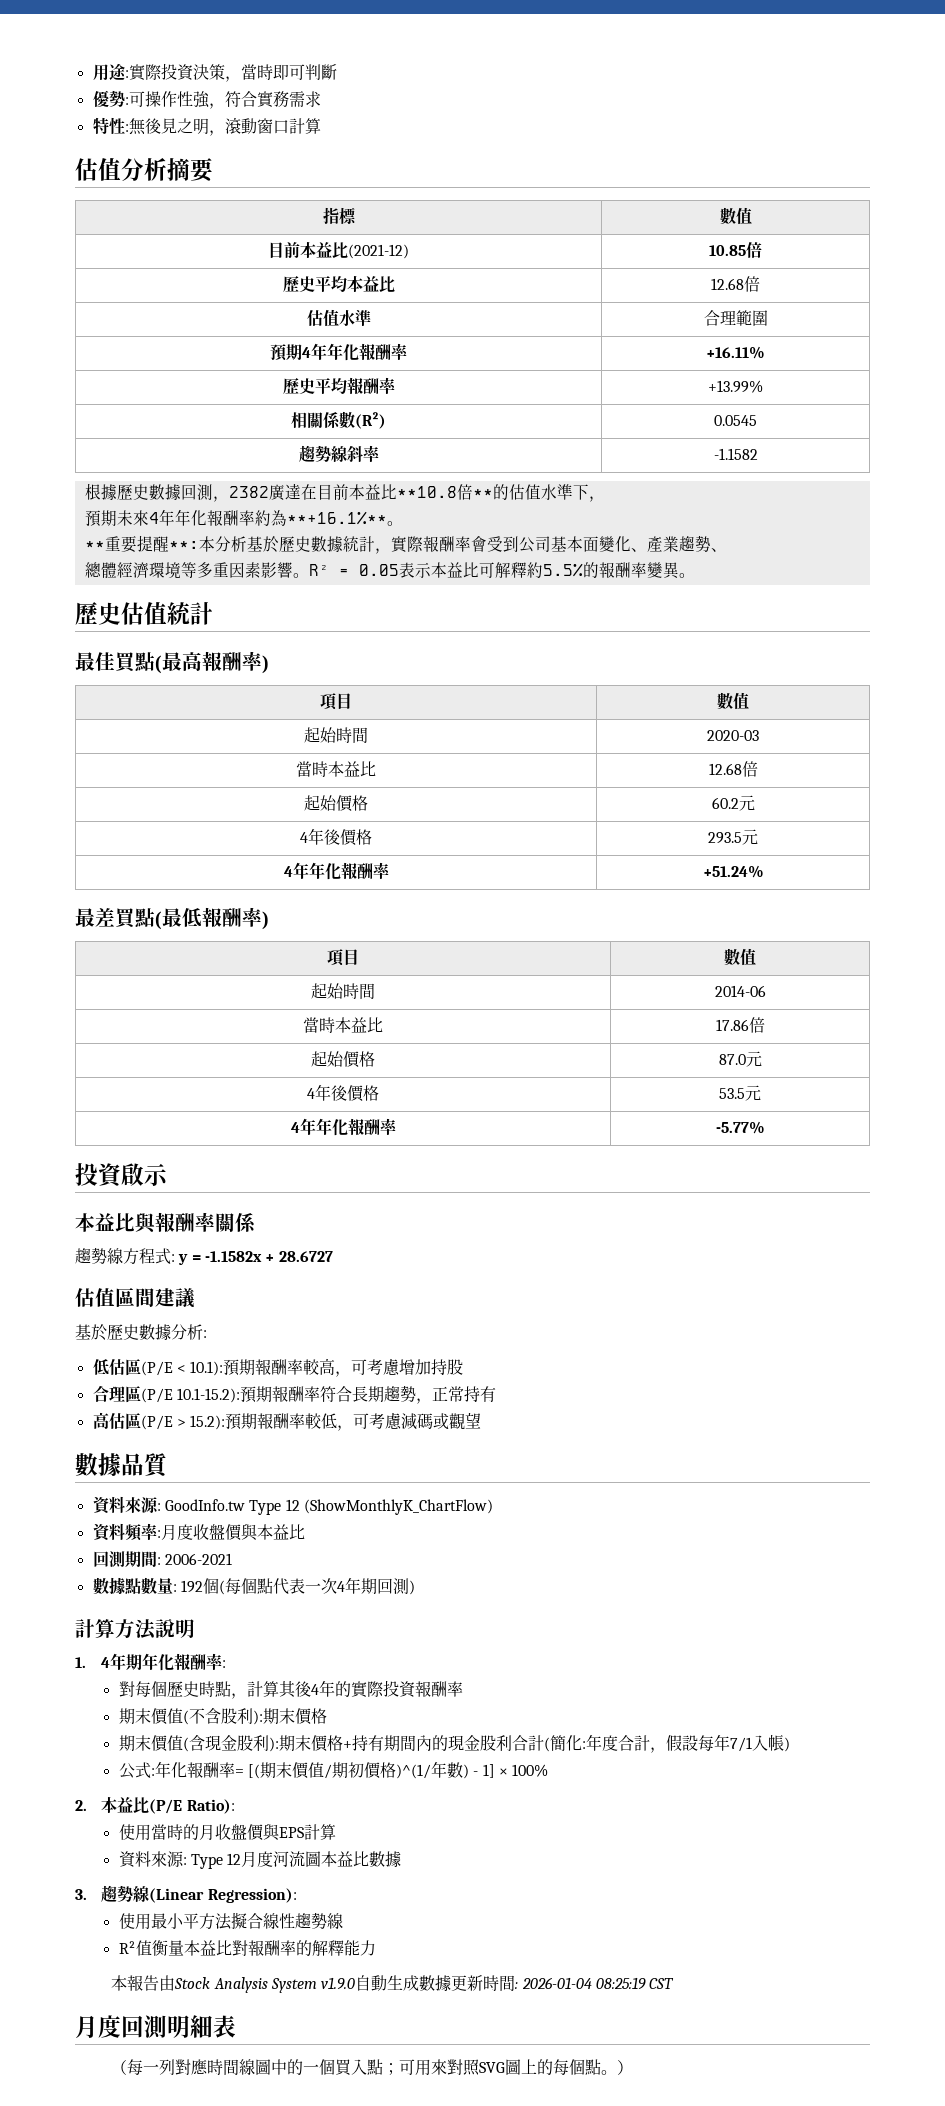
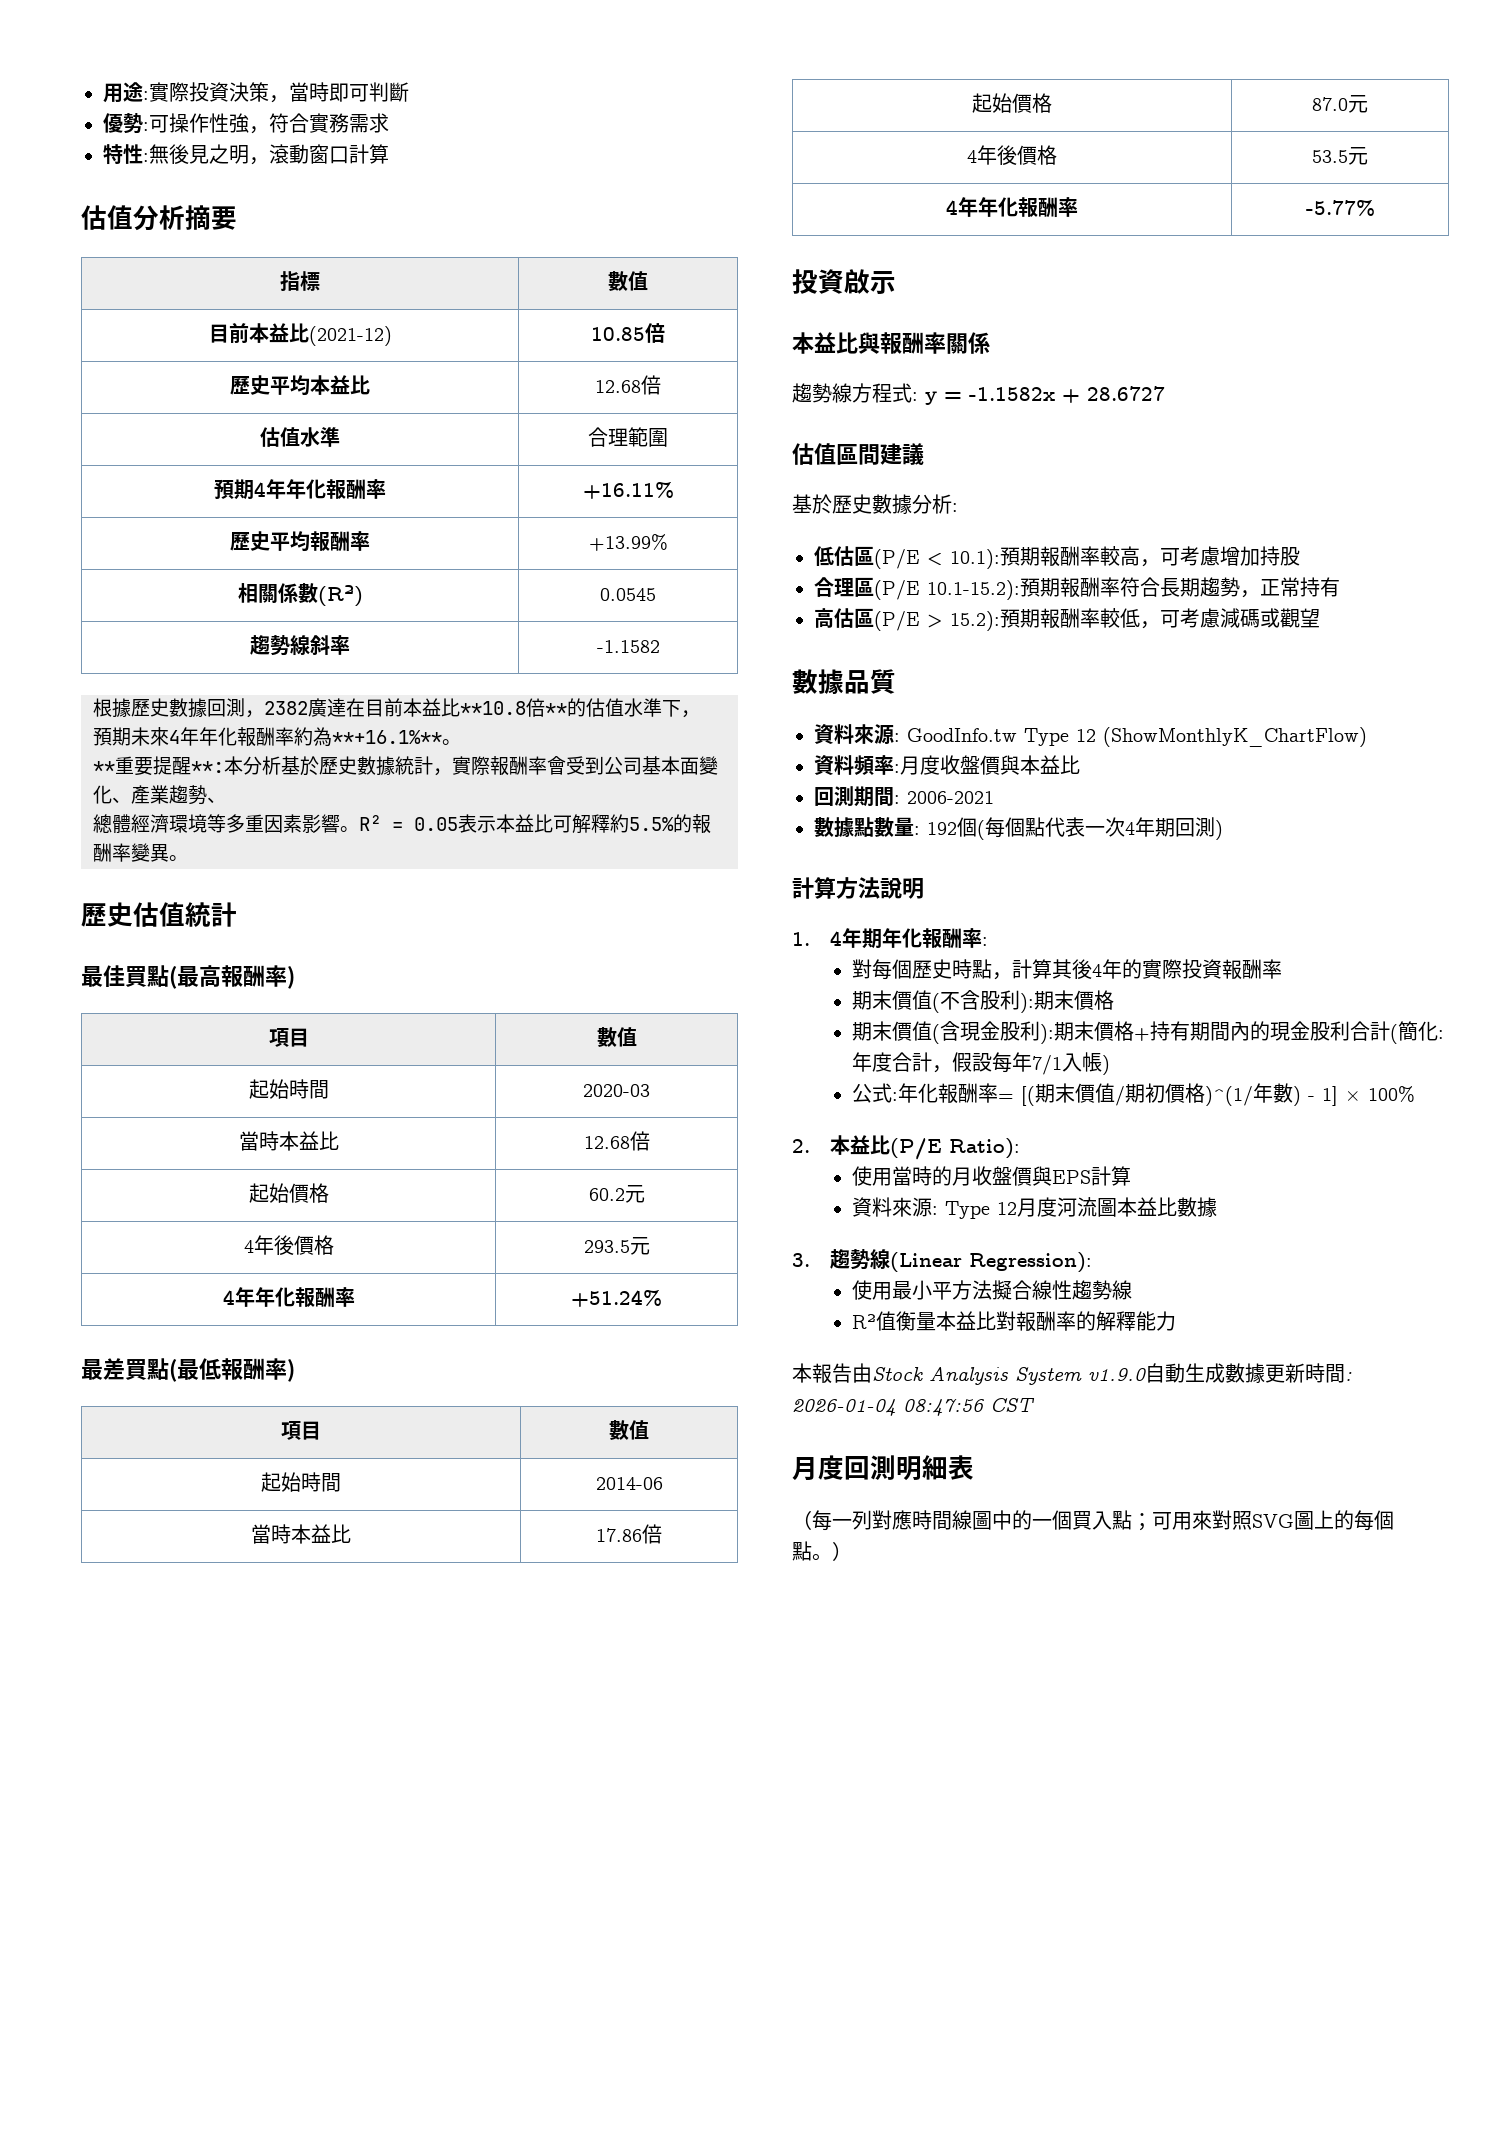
- 本報告由Stock Analysis System v1.9.0自動生成數據更新時間: 2026-01-04 08:25:19 CST
+ 本報告由Stock Analysis System v1.9.0自動生成數據更新時間: 2026-01-04 08:47:56 CST

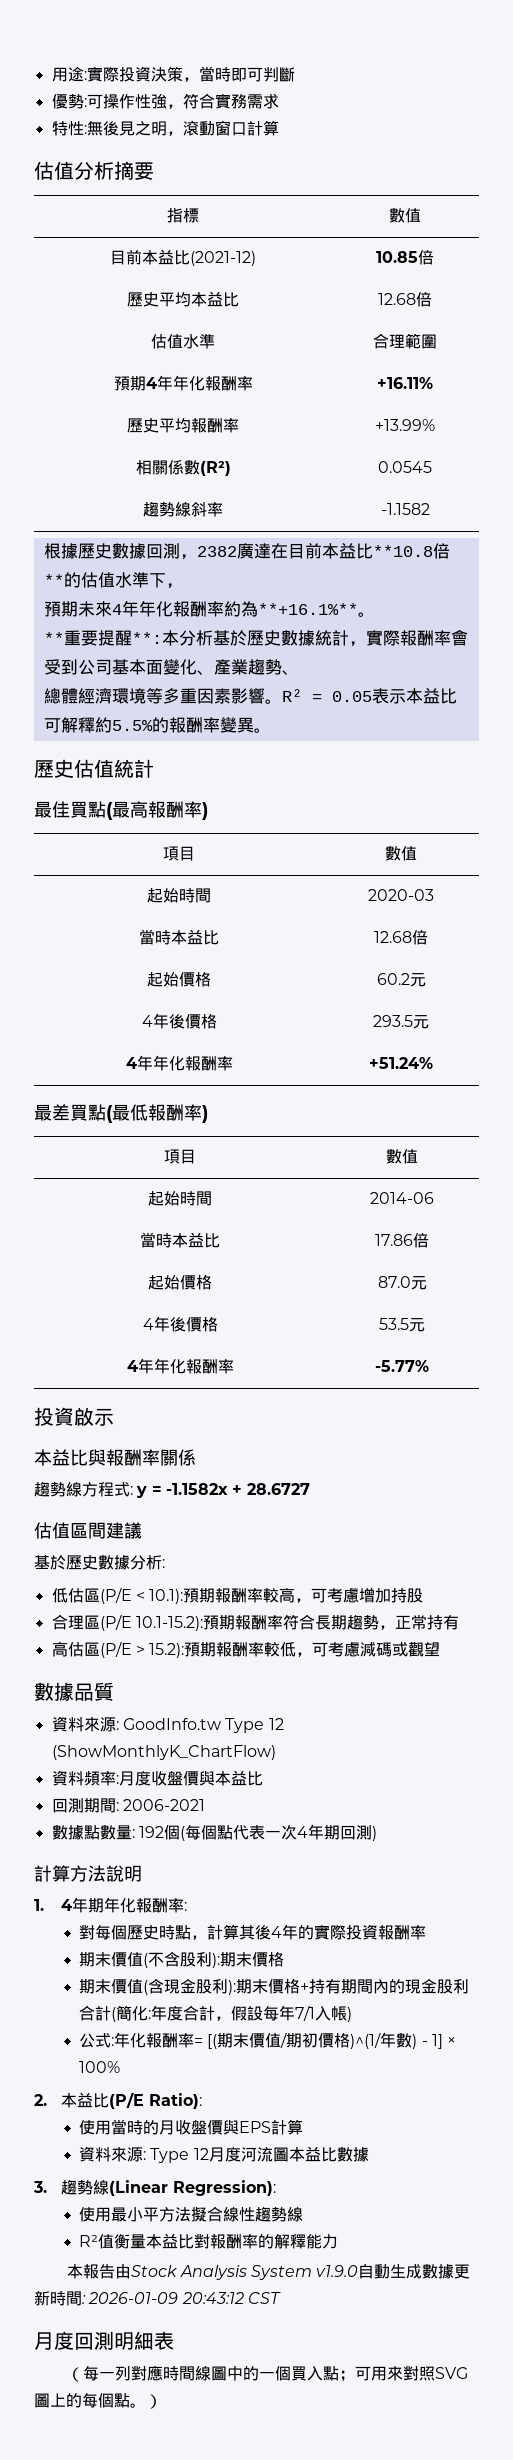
- 本報告由Stock Analysis System v1.9.0自動生成數據更新時間: 2026-01-04 08:47:56 CST
+ 本報告由Stock Analysis System v1.9.0自動生成數據更新時間: 2026-01-09 20:43:12 CST

